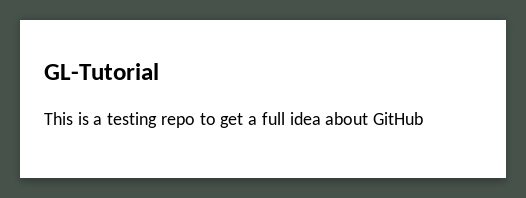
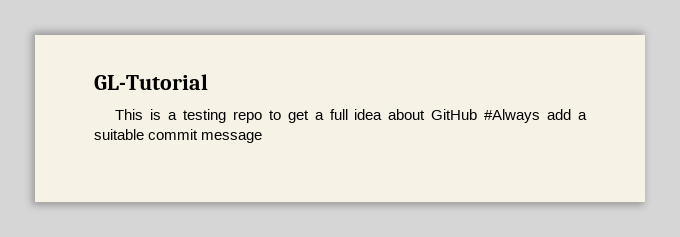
- This is a testing repo to get a full idea about GitHub
+ This is a testing repo to get a full idea about GitHub #Always add a suitable commit message

